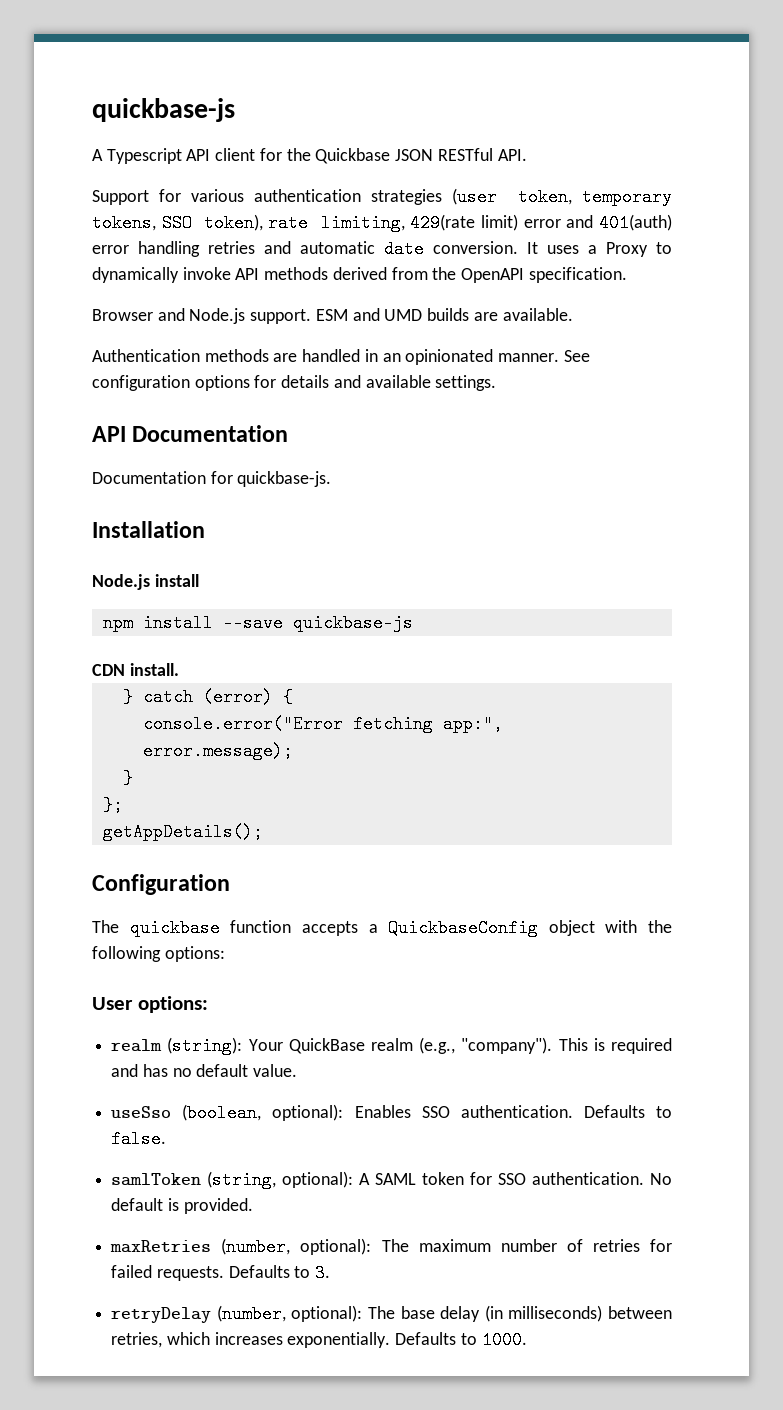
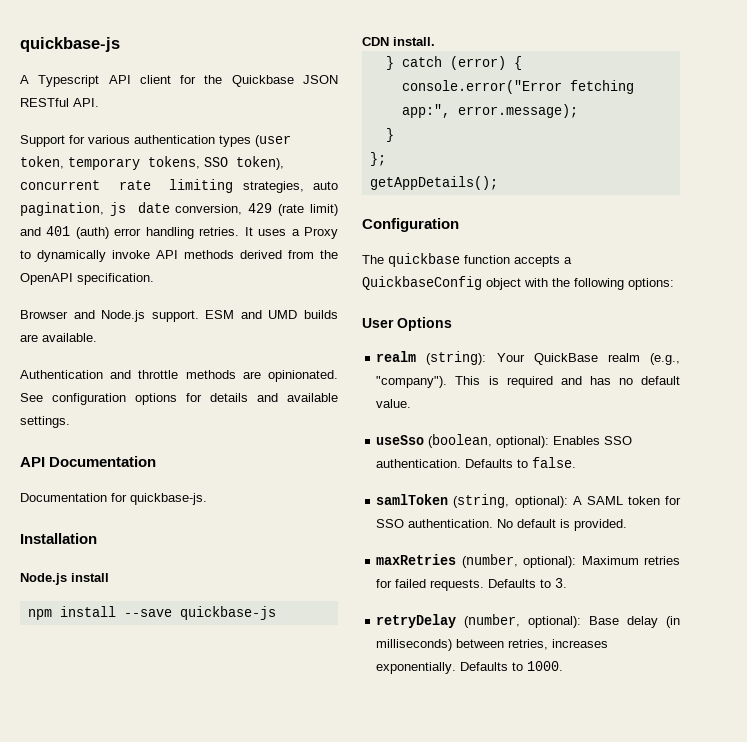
- Support for various authentication strategies (user token, temporary tokens, SSO token), rate limiting, 429(rate limit) error and 401(auth) error handling retries and automatic date conversion.
+ Support for various authentication types (user token, temporary tokens, SSO token), concurrent rate limiting strategies, auto pagination, js date conversion, 429 (rate limit) and 401 (auth) error handling retries.
- Authentication methods are handled in an opinionated manner.
+ Authentication and throttle methods are opinionated.
- User options:
+ User Options
- maxRetries (number, optional): The maximum number of retries for failed requests.
+ maxRetries (number, optional): Maximum retries for failed requests.
- retryDelay (number, optional): The base delay (in milliseconds) between retries, which increases exponentially.
+ retryDelay (number, optional): Base delay (in milliseconds) between retries, increases exponentially.

